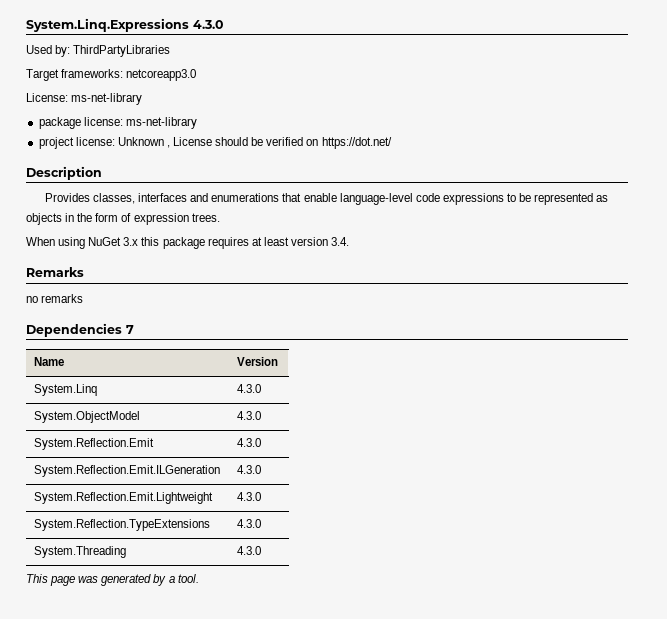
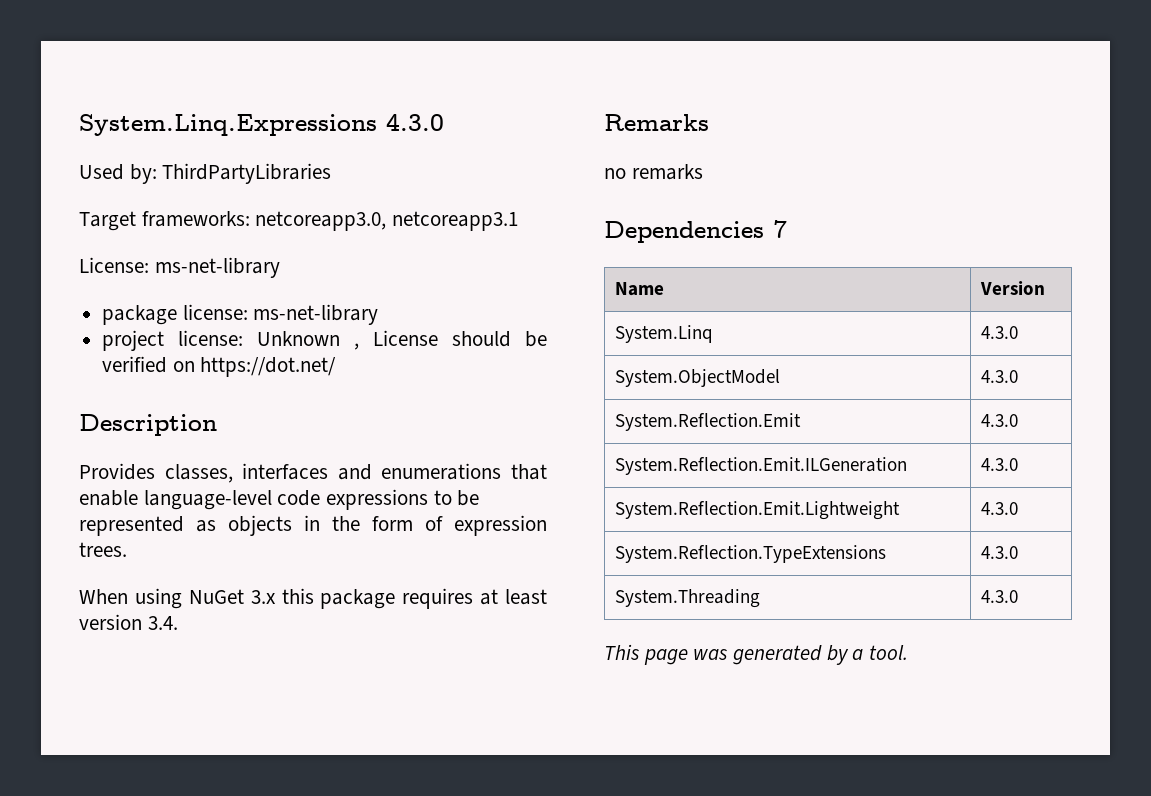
- Target frameworks: netcoreapp3.0
+ Target frameworks: netcoreapp3.0, netcoreapp3.1

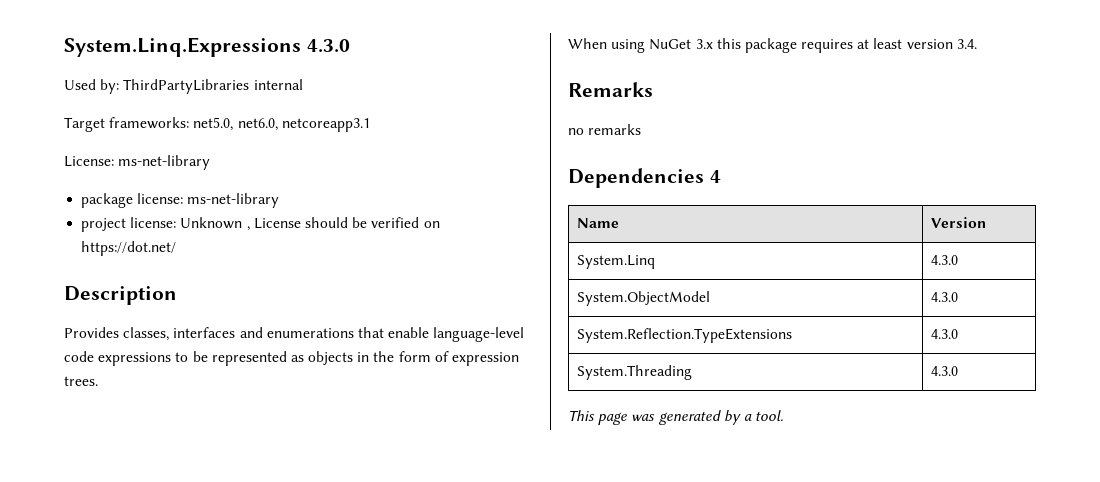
- Used by: ThirdPartyLibraries
+ Used by: ThirdPartyLibraries internal
- Target frameworks: netcoreapp3.0, netcoreapp3.1
+ Target frameworks: net5.0, net6.0, netcoreapp3.1
- Dependencies 7
+ Dependencies 4
- System.Reflection.Emit | 4.3.0
- System.Reflection.Emit.ILGeneration | 4.3.0
- System.Reflection.Emit.Lightweight | 4.3.0

